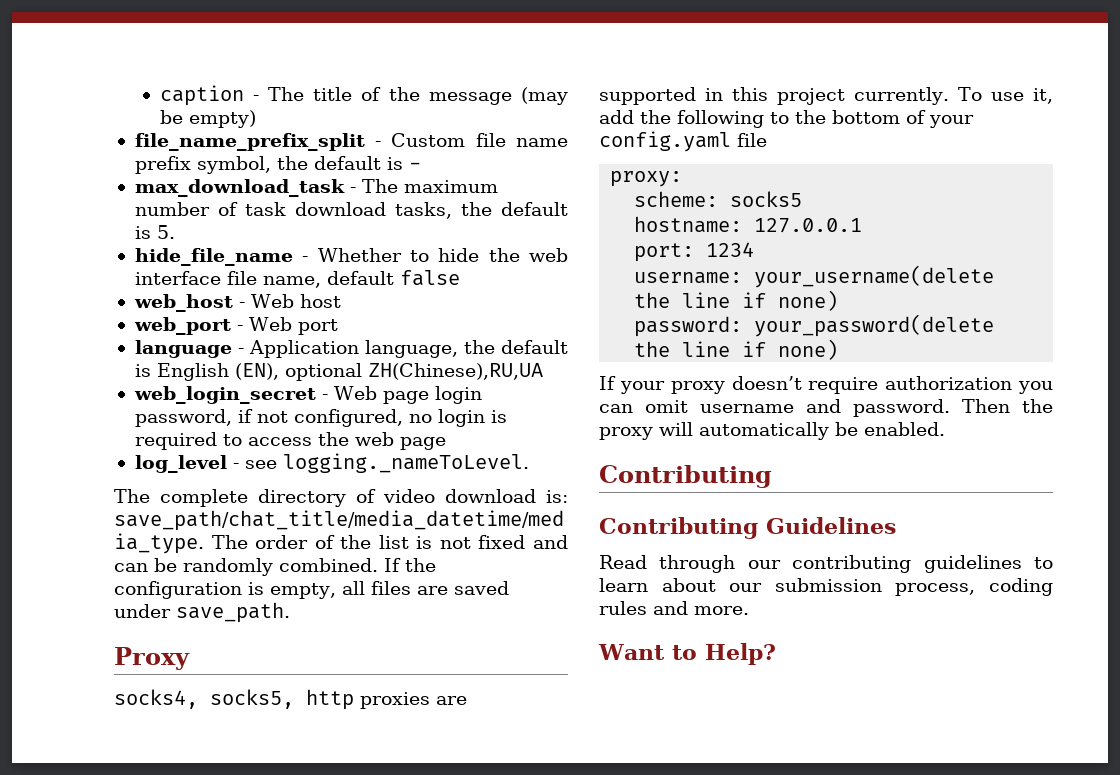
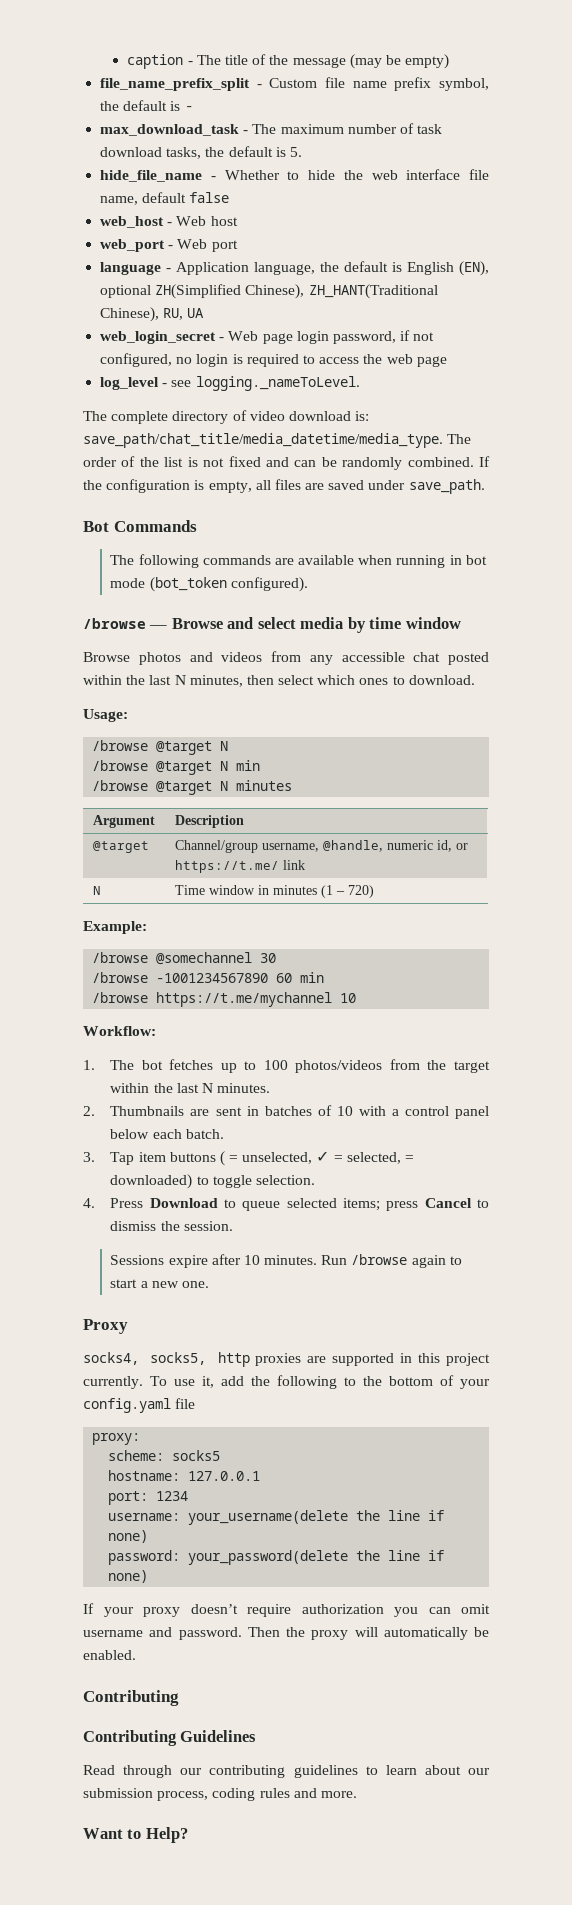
- language - Application language, the default is English (EN), optional ZH(Chinese),RU,UA
+ language - Application language, the default is English (EN), optional ZH(Simplified Chinese), ZH_HANT(Traditional Chinese), RU, UA
+ Bot Commands
+ The following commands are available when running in bot mode (bot_token configured).
+ /browse — Browse and select media by time window
+ Browse photos and videos from any accessible chat posted within the last N minutes, then select which ones to download.
+ Usage:
+ /browse @target N
+ /browse @target N min
+ /browse @target N minutes
+ Argument | Description
+ @target | Channel/group username, @handle, numeric id, or https://t.me/ link
+ N | Time window in minutes (1 – 720)
+ Example:
+ /browse @somechannel 30
+ /browse -1001234567890 60 min
+ /browse https://t.me/mychannel 10
+ Workflow:
+ 1. The bot fetches up to 100 photos/videos from the target within the last N minutes.
+ 2. Thumbnails are sent in batches of 10 with a control panel below each batch.
+ 3. Tap item buttons ( = unselected, ✓ = selected, = downloaded) to toggle selection.
+ 4. Press Download to queue selected items; press Cancel to dismiss the session.
+ Sessions expire after 10 minutes. Run /browse again to start a new one.

